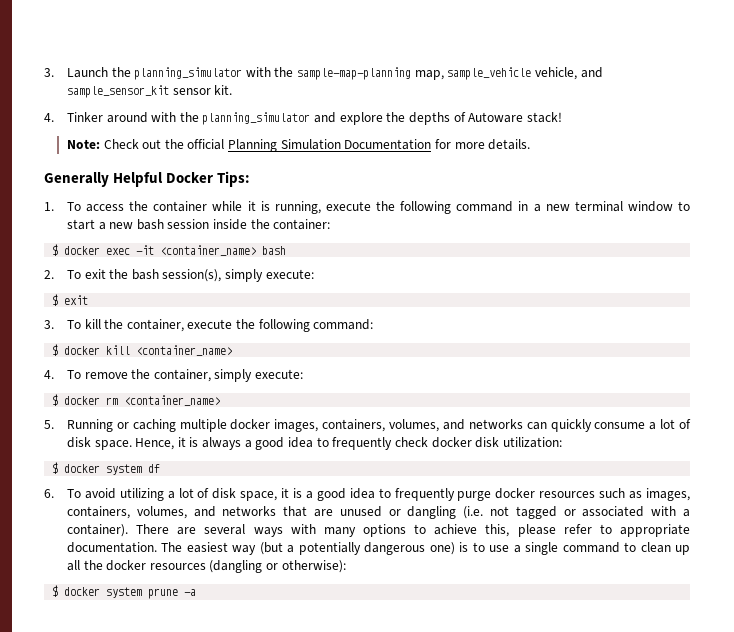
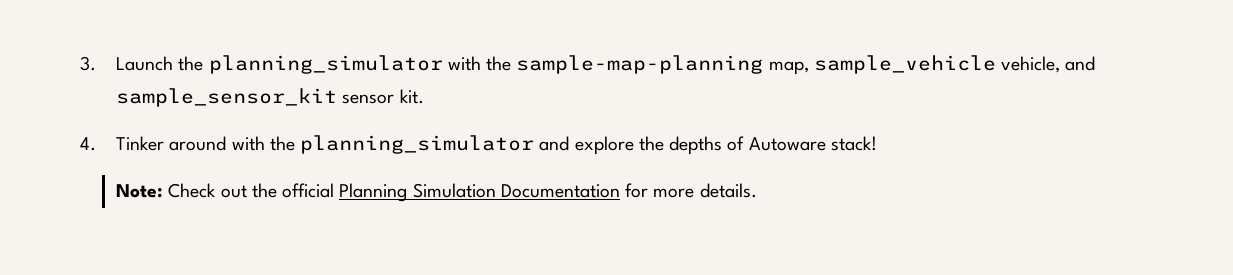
- Generally Helpful Docker Tips:
- 1. To access the container while it is running, execute the following command in a new terminal window to start a new bash session inside the container:
- $ docker exec -it <container_name> bash
- 2. To exit the bash session(s), simply execute:
- $ exit
- 3. To kill the container, execute the following command:
- $ docker kill <container_name>
- 4. To remove the container, simply execute:
- $ docker rm <container_name>
- 5. Running or caching multiple docker images, containers, volumes, and networks can quickly consume a lot of disk space. Hence, it is always a good idea to frequently check docker disk utilization:
- $ docker system df
- 6. To avoid utilizing a lot of disk space, it is a good idea to frequently purge docker resources such as images, containers, volumes, and networks that are unused or dangling (i.e. not tagged or associated with a container). There are several ways with many options to achieve this, please refer to appropriate documentation. The easiest way (but a potentially dangerous one) is to use a single command to clean up all the docker resources (dangling or otherwise):
- $ docker system prune -a

